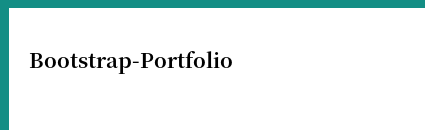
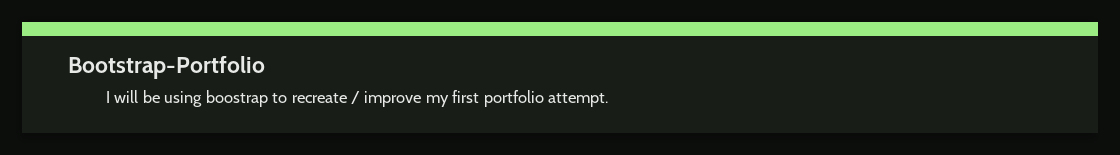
+ I will be using boostrap to recreate / improve my first portfolio attempt.

